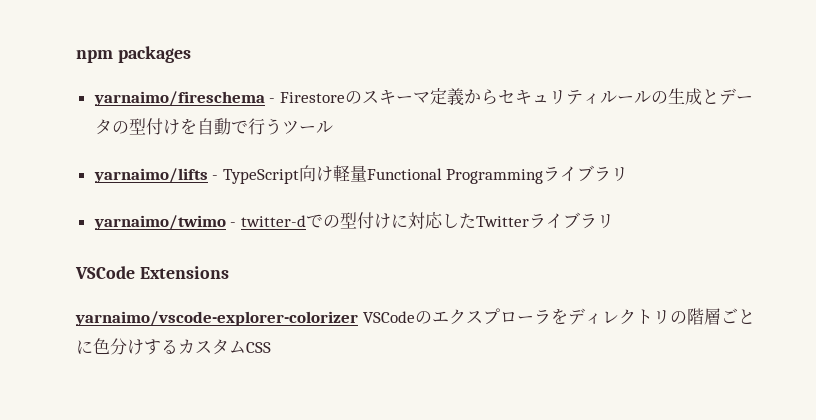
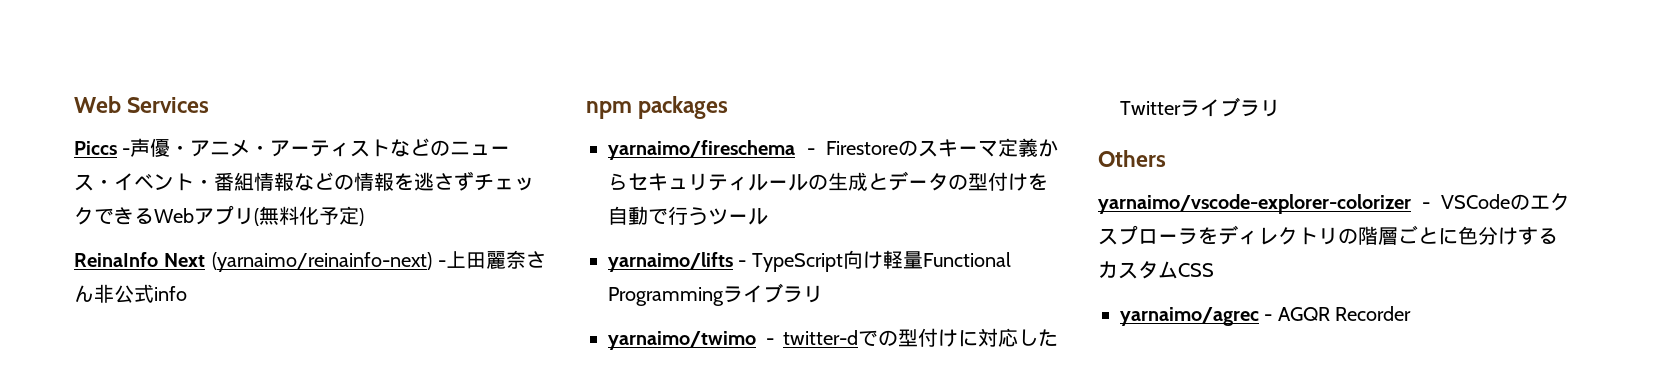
+ Web Services
+ Piccs -声優・アニメ・アーティストなどのニュース・イベント・番組情報などの情報を逃さずチェックできるWebアプリ(無料化予定)
+ ReinaInfo Next (yarnaimo/reinainfo-next) -上田麗奈さん非公式info
- VSCode Extensions
+ Others
- yarnaimo/vscode-explorer-colorizer VSCodeのエクスプローラをディレクトリの階層ごとに色分けするカスタムCSS
+ yarnaimo/vscode-explorer-colorizer - VSCodeのエクスプローラをディレクトリの階層ごとに色分けするカスタムCSS
+ yarnaimo/agrec - AGQR Recorder

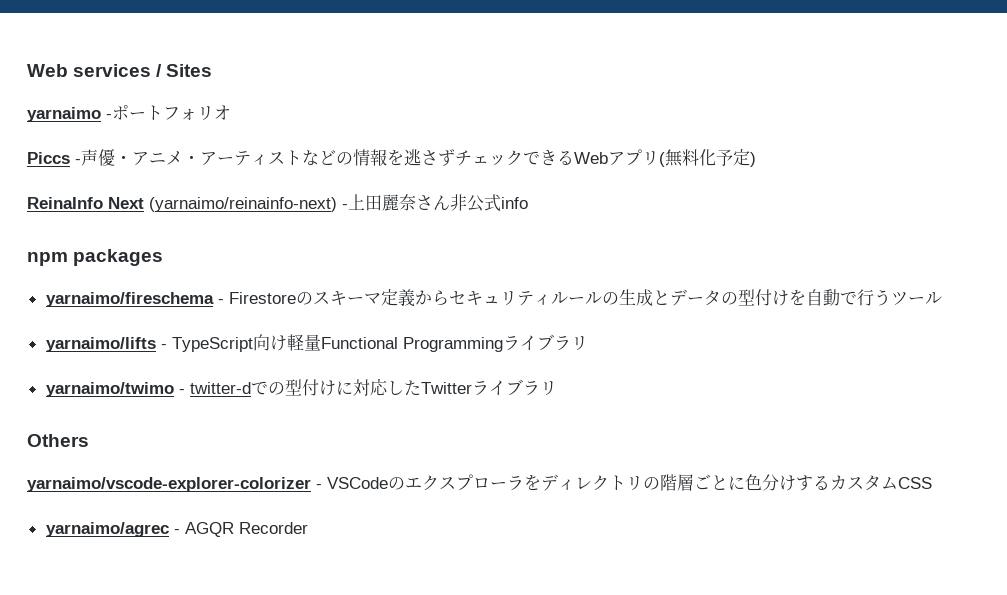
- Web Services
+ Web services / Sites
+ yarnaimo -ポートフォリオ
- Piccs -声優・アニメ・アーティストなどのニュース・イベント・番組情報などの情報を逃さずチェックできるWebアプリ(無料化予定)
+ Piccs -声優・アニメ・アーティストなどの情報を逃さずチェックできるWebアプリ(無料化予定)

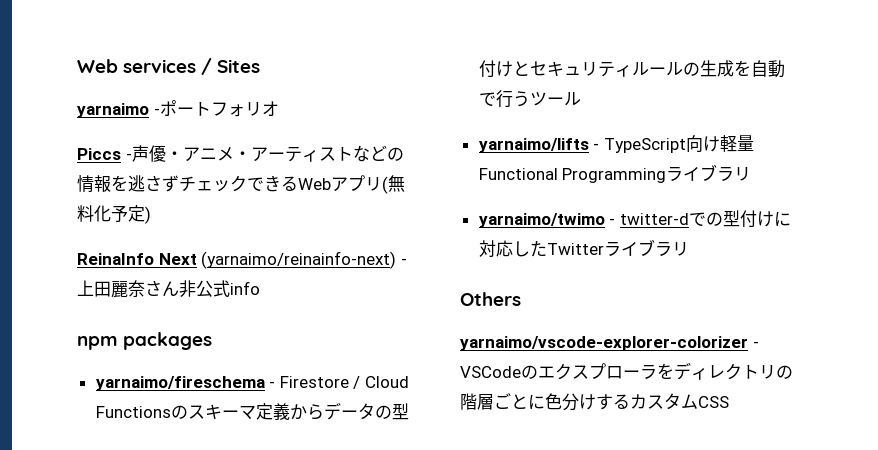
- yarnaimo/fireschema - Firestoreのスキーマ定義からセキュリティルールの生成とデータの型付けを自動で行うツール
+ yarnaimo/fireschema - Firestore / Cloud Functionsのスキーマ定義からデータの型付けとセキュリティルールの生成を自動で行うツール
- yarnaimo/agrec - AGQR Recorder

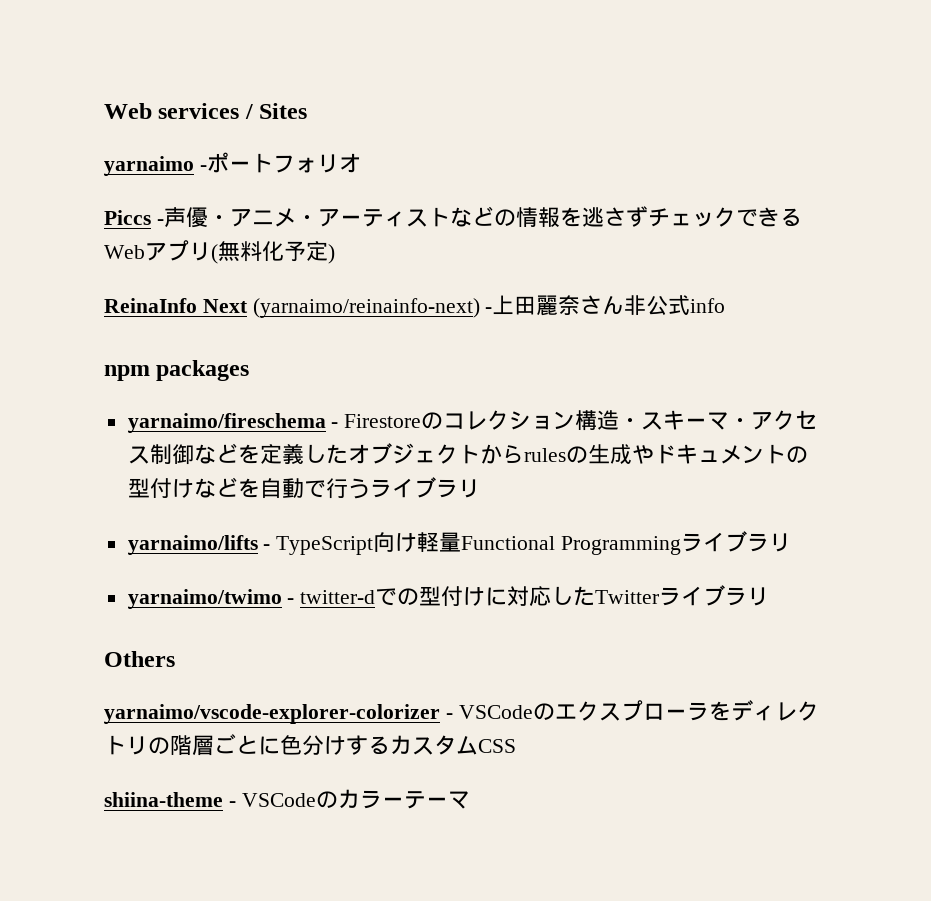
- yarnaimo/fireschema - Firestore / Cloud Functionsのスキーマ定義からデータの型付けとセキュリティルールの生成を自動で行うツール
+ yarnaimo/fireschema - Firestoreのコレクション構造・スキーマ・アクセス制御などを定義したオブジェクトからrulesの生成やドキュメントの型付けなどを自動で行うライブラリ
+ shiina-theme - VSCodeのカラーテーマ

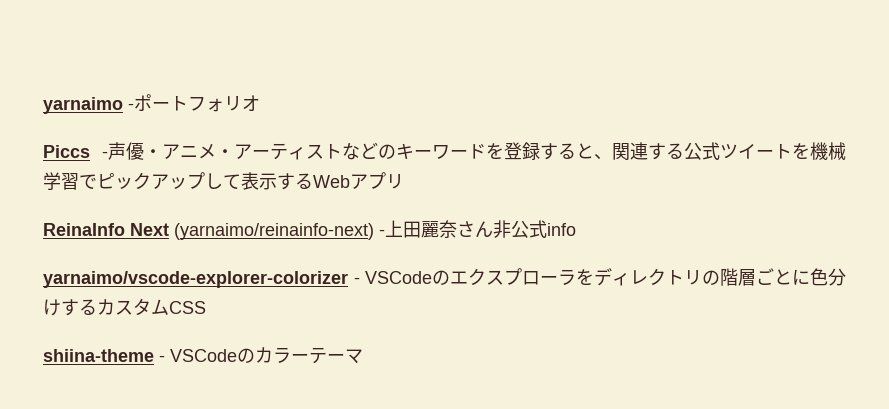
- Web services / Sites
- Piccs -声優・アニメ・アーティストなどの情報を逃さずチェックできるWebアプリ(無料化予定)
+ Piccs -声優・アニメ・アーティストなどのキーワードを登録すると、関連する公式ツイートを機械学習でピックアップして表示するWebアプリ
- npm packages
- yarnaimo/fireschema - Firestoreのコレクション構造・スキーマ・アクセス制御などを定義したオブジェクトからrulesの生成やドキュメントの型付けなどを自動で行うライブラリ
- yarnaimo/lifts - TypeScript向け軽量Functional Programmingライブラリ
- yarnaimo/twimo - twitter-dでの型付けに対応したTwitterライブラリ
- Others

